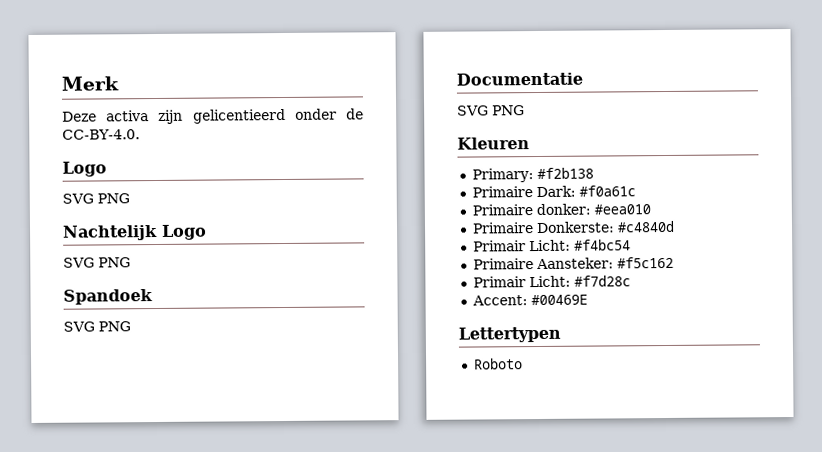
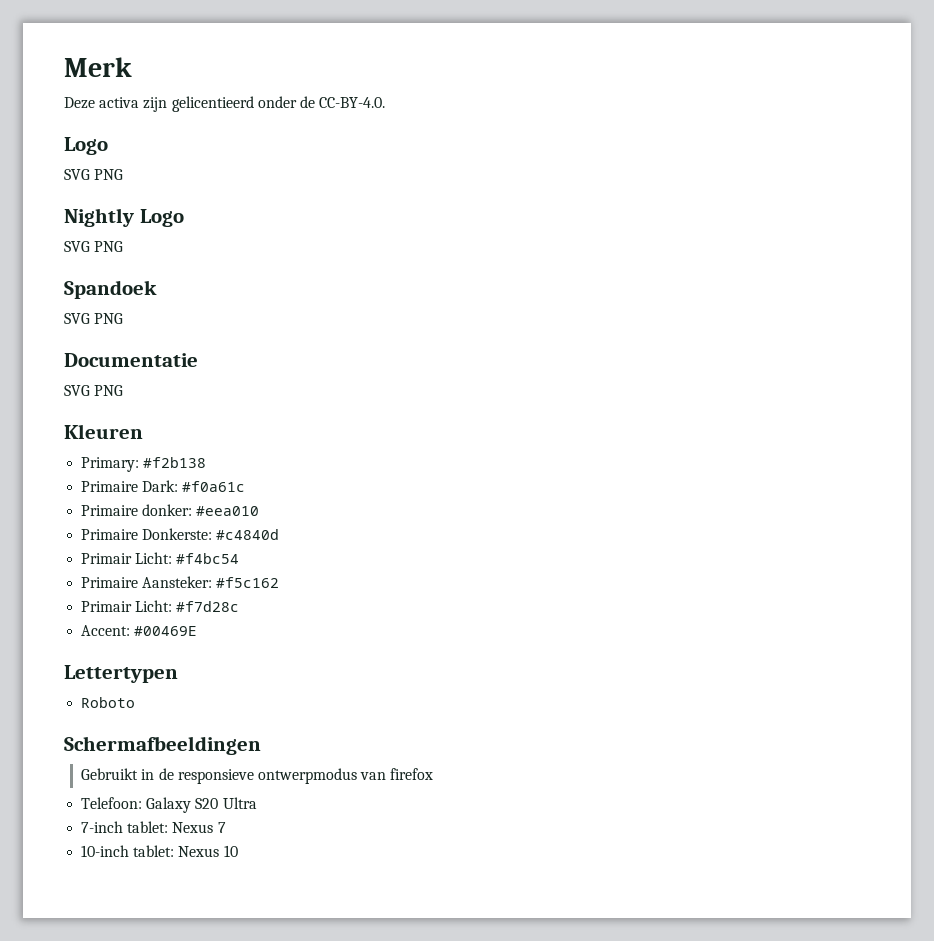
- Nachtelijk Logo
+ Nightly Logo
+ Schermafbeeldingen
+ Gebruikt in de responsieve ontwerpmodus van firefox
+ Telefoon: Galaxy S20 Ultra
+ 7-inch tablet: Nexus 7
+ 10-inch tablet: Nexus 10

